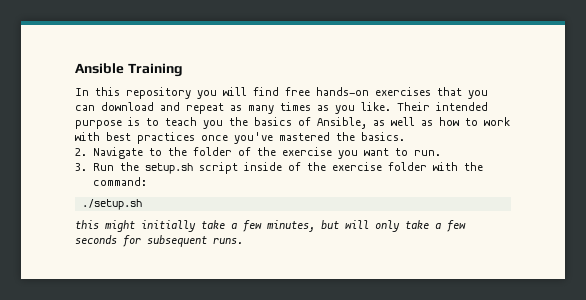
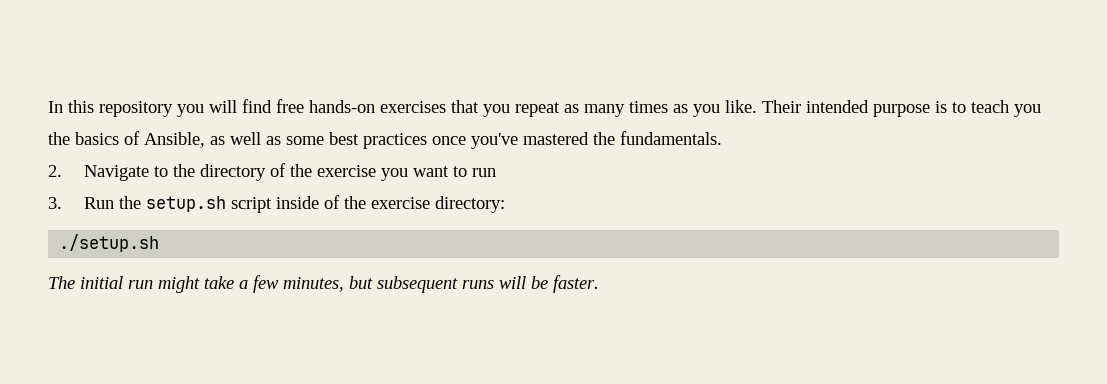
- Ansible Training
- In this repository you will find free hands-on exercises that you can download and repeat as many times as you like.
+ In this repository you will find free hands-on exercises that you repeat as many times as you like.
- Their intended purpose is to teach you the basics of Ansible, as well as how to work with best practices once you've mastered the basics.
+ Their intended purpose is to teach you the basics of Ansible, as well as some best practices once you've mastered the fundamentals.
- 2. Navigate to the folder of the exercise you want to run.
+ 2. Navigate to the directory of the exercise you want to run
- 3. Run the setup.sh script inside of the exercise folder with the command:
+ 3. Run the setup.sh script inside of the exercise directory:
  ./setup.sh
- this might initially take a few minutes, but will only take a few seconds for subsequent runs.
+ The initial run might take a few minutes, but subsequent runs will be faster.

